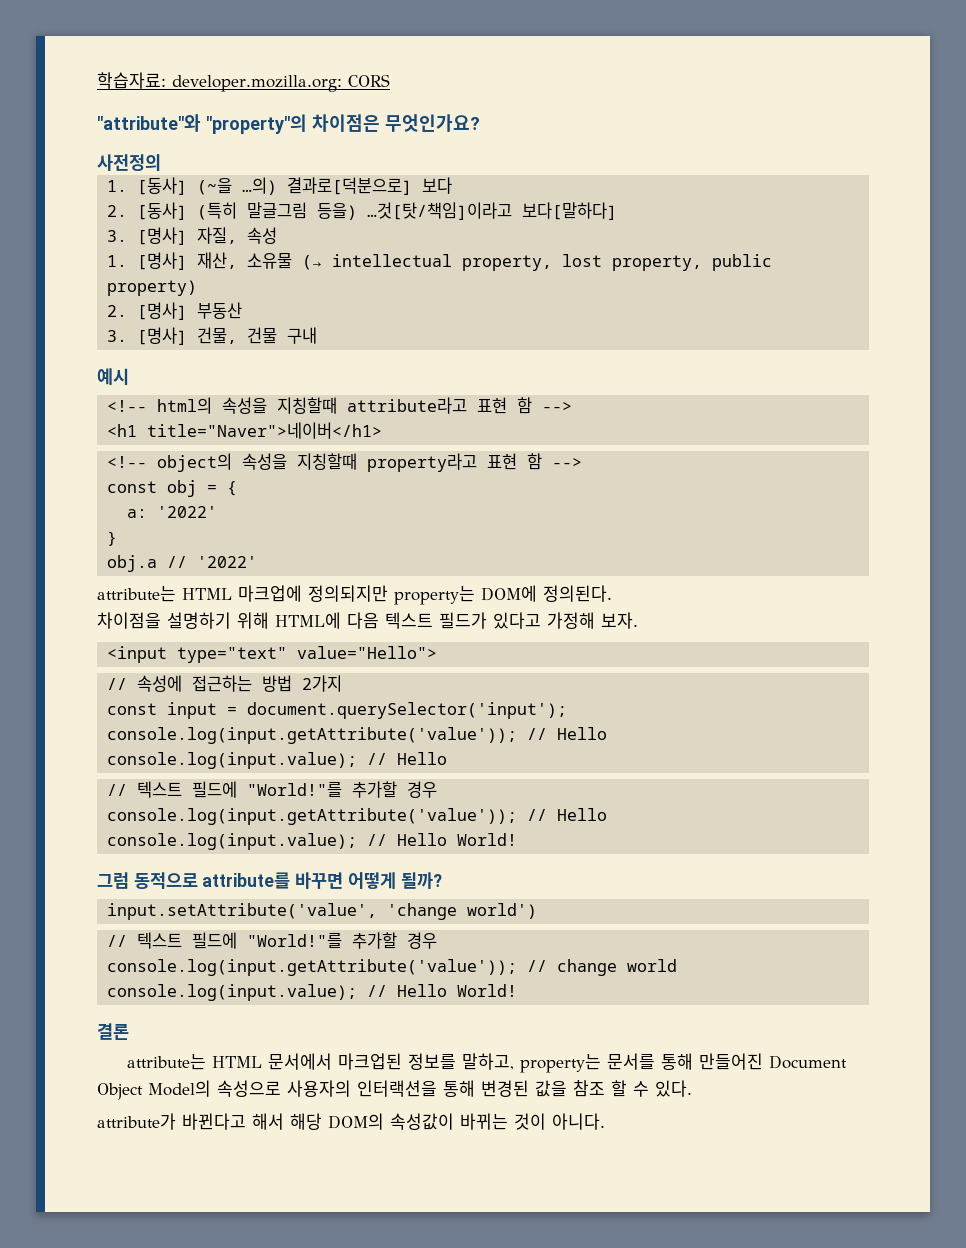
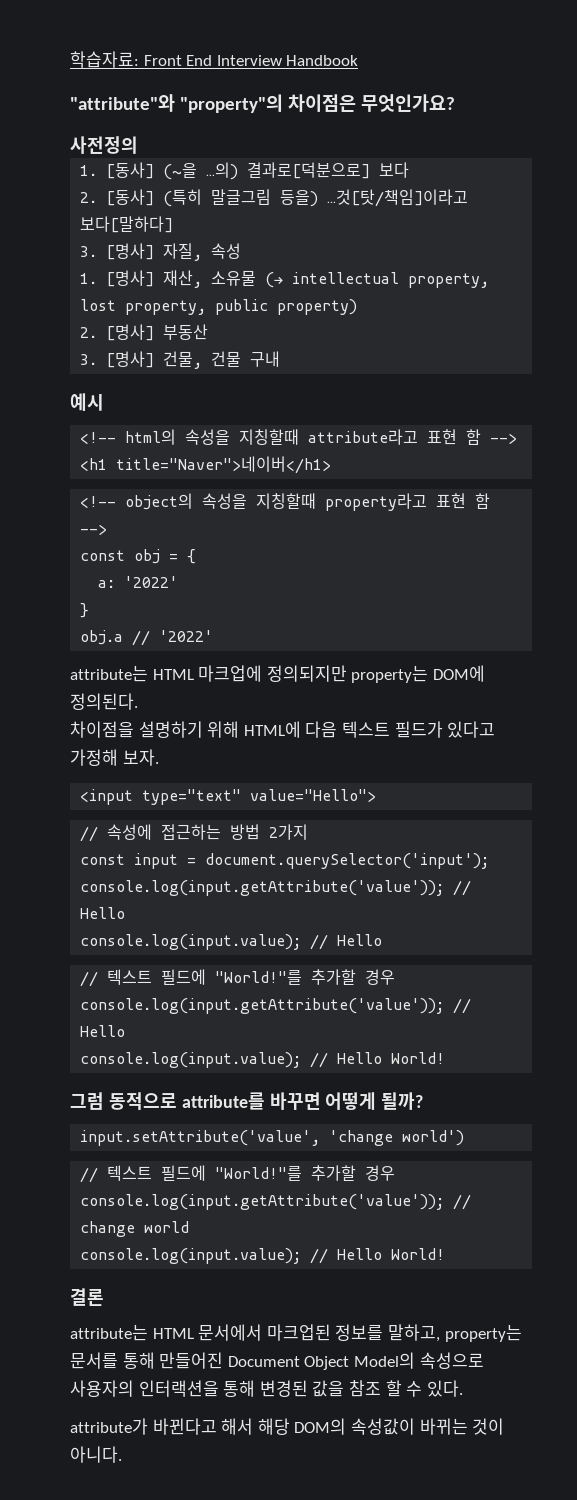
- 학습자료: developer.mozilla.org: CORS
+ 학습자료: Front End Interview Handbook

